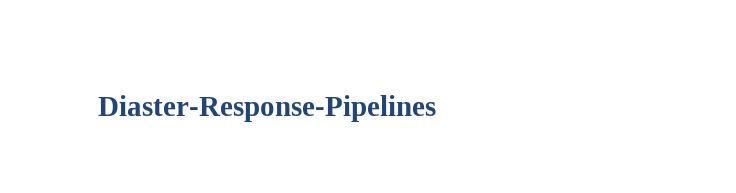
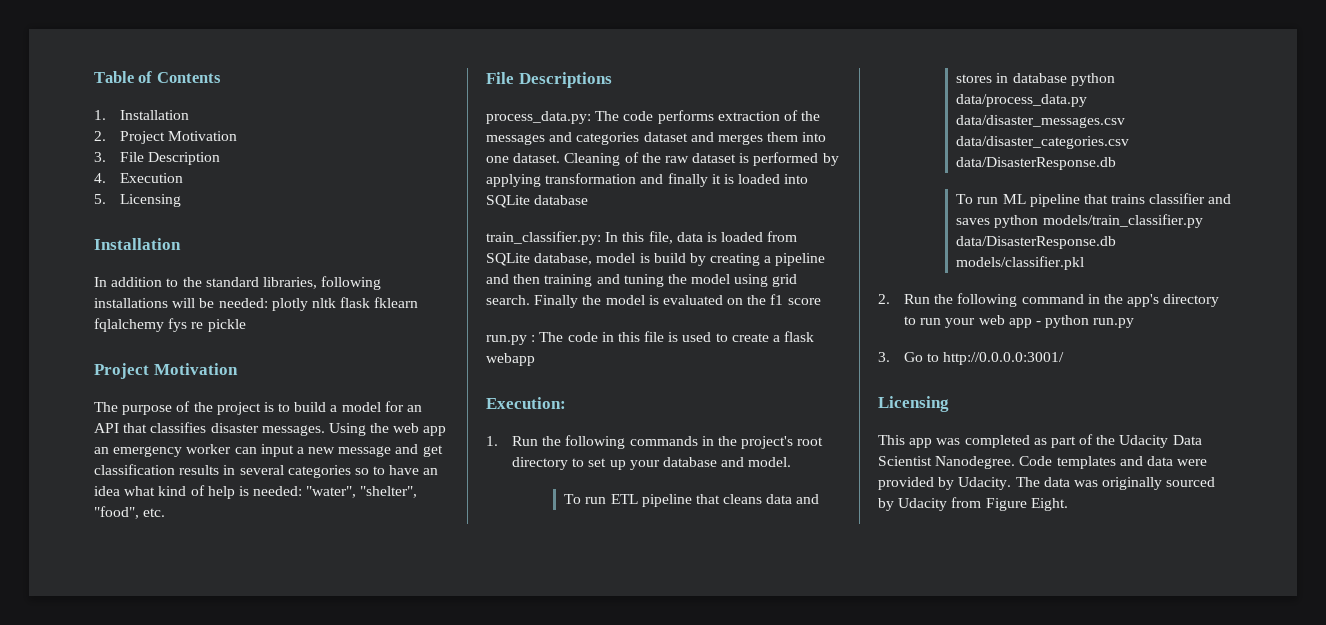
- Diaster-Response-Pipelines
+ Table of Contents
+ 1. Installation
+ 2. Project Motivation
+ 3. File Description
+ 4. Execution
+ 5. Licensing
+ Installation
+ In addition to the standard libraries, following installations will be needed: plotly nltk flask fklearn fqlalchemy fys re pickle
+ Project Motivation
+ The purpose of the project is to build a model for an API that classifies disaster messages. Using the web app an emergency worker can input a new message and get classification results in several categories so to have an idea what kind of help is needed: "water", "shelter", "food", etc.
+ File Descriptions
+ process_data.py: The code performs extraction of the messages and categories dataset and merges them into one dataset. Cleaning of the raw dataset is performed by applying transformation and finally it is loaded into SQLite database
+ train_classifier.py: In this file, data is loaded from SQLite database, model is build by creating a pipeline and then training and tuning the model using grid search. Finally the model is evaluated on the f1 score
+ run.py : The code in this file is used to create a flask webapp
+ Execution:
+ 1. Run the following commands in the project's root directory to set up your database and model.
+ To run ETL pipeline that cleans data and stores in database python data/process_data.py data/disaster_messages.csv data/disaster_categories.csv data/DisasterResponse.db
+ To run ML pipeline that trains classifier and saves python models/train_classifier.py data/DisasterResponse.db models/classifier.pkl
+ 2. Run the following command in the app's directory to run your web app - python run.py
+ 3. Go to http://0.0.0.0:3001/
+ Licensing
+ This app was completed as part of the Udacity Data Scientist Nanodegree. Code templates and data were provided by Udacity. The data was originally sourced by Udacity from Figure Eight.

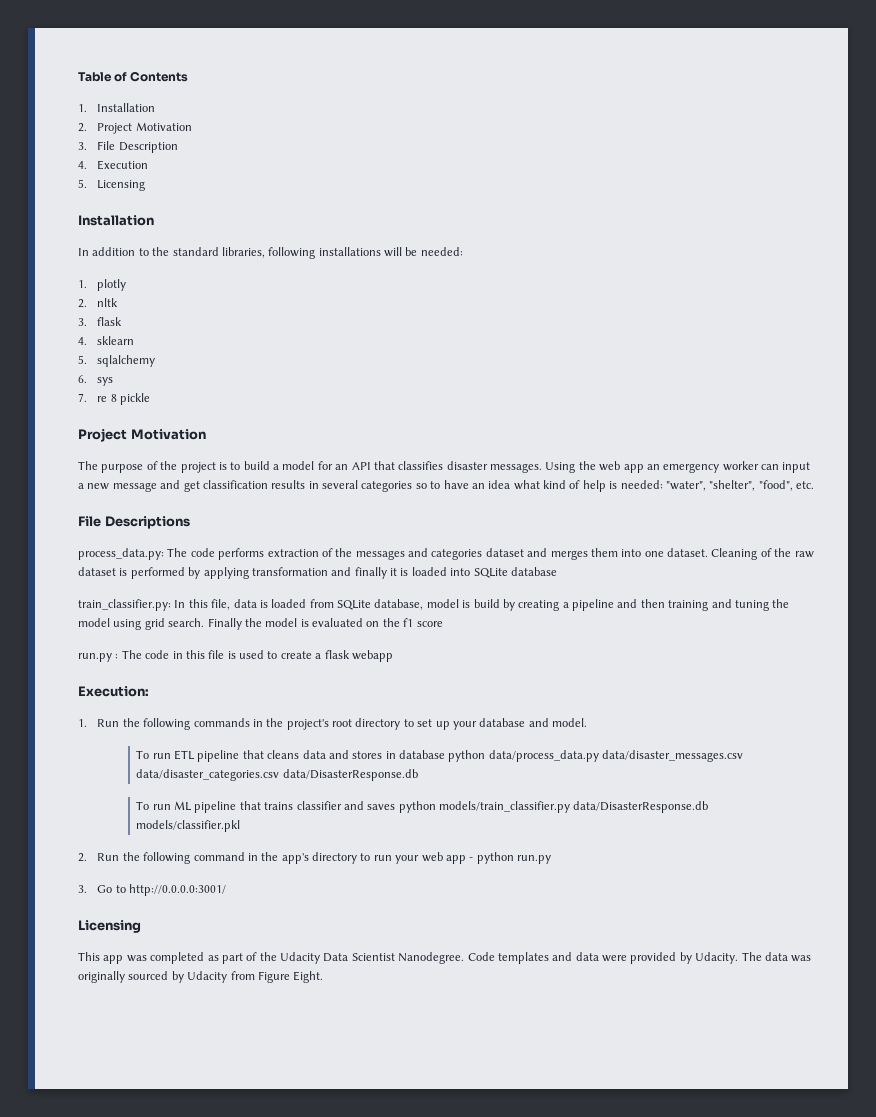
- In addition to the standard libraries, following installations will be needed: plotly nltk flask fklearn fqlalchemy fys re pickle
+ In addition to the standard libraries, following installations will be needed:
+ 1. plotly
+ 2. nltk
+ 3. flask
+ 4. sklearn
+ 5. sqlalchemy
+ 6. sys
+ 7. re 8 pickle

